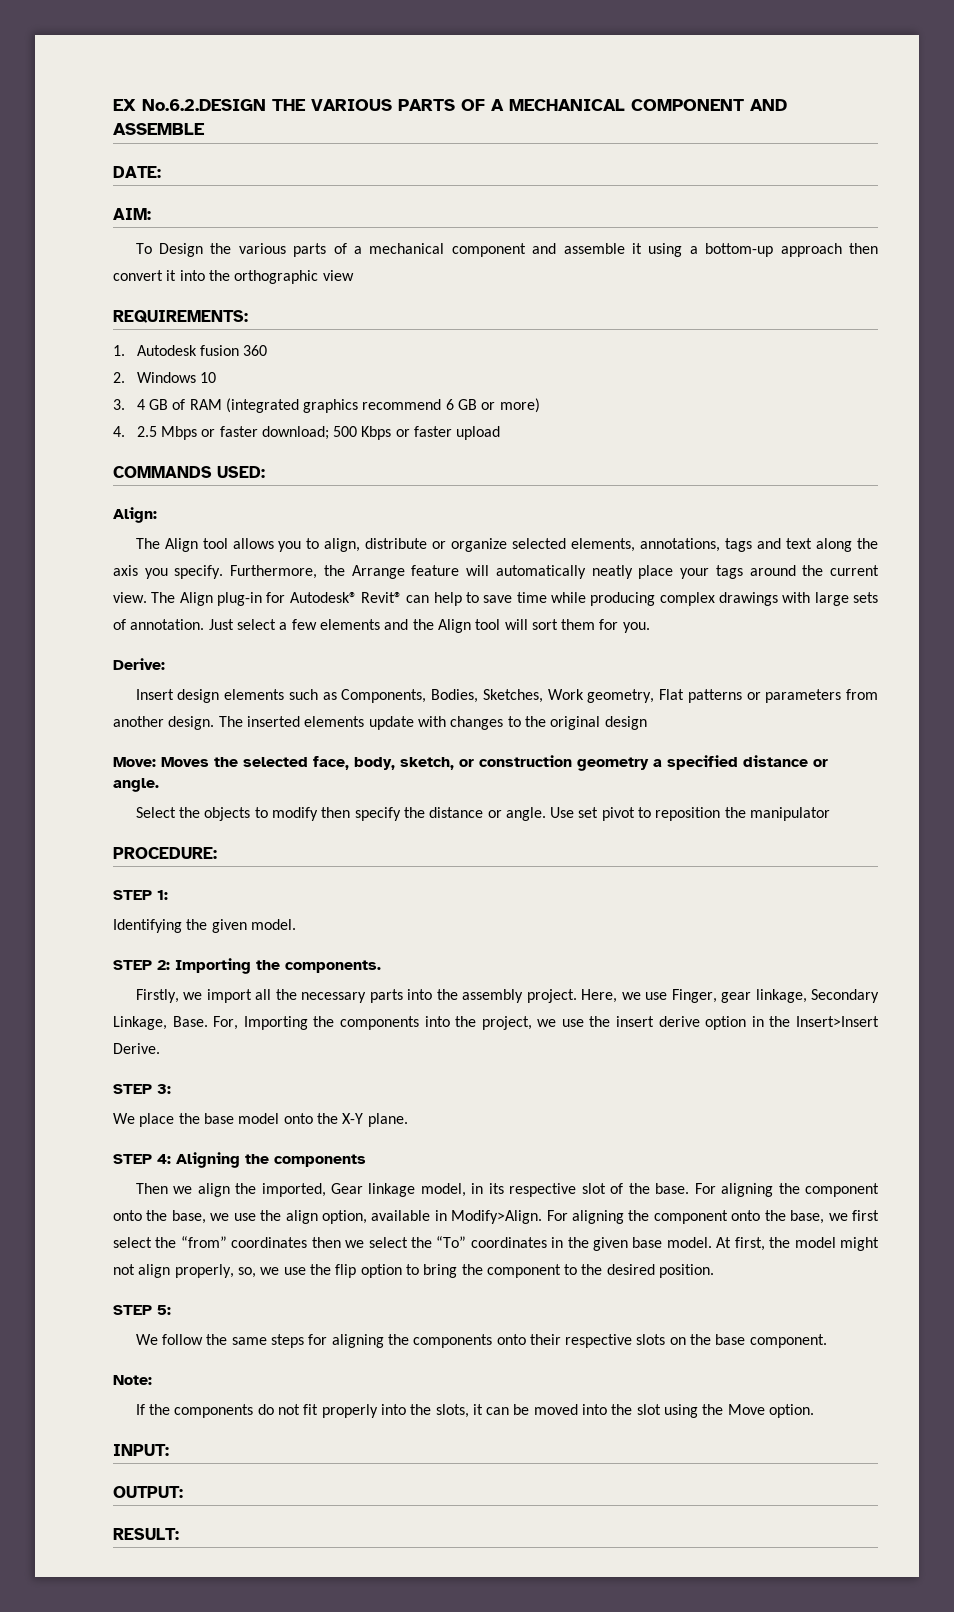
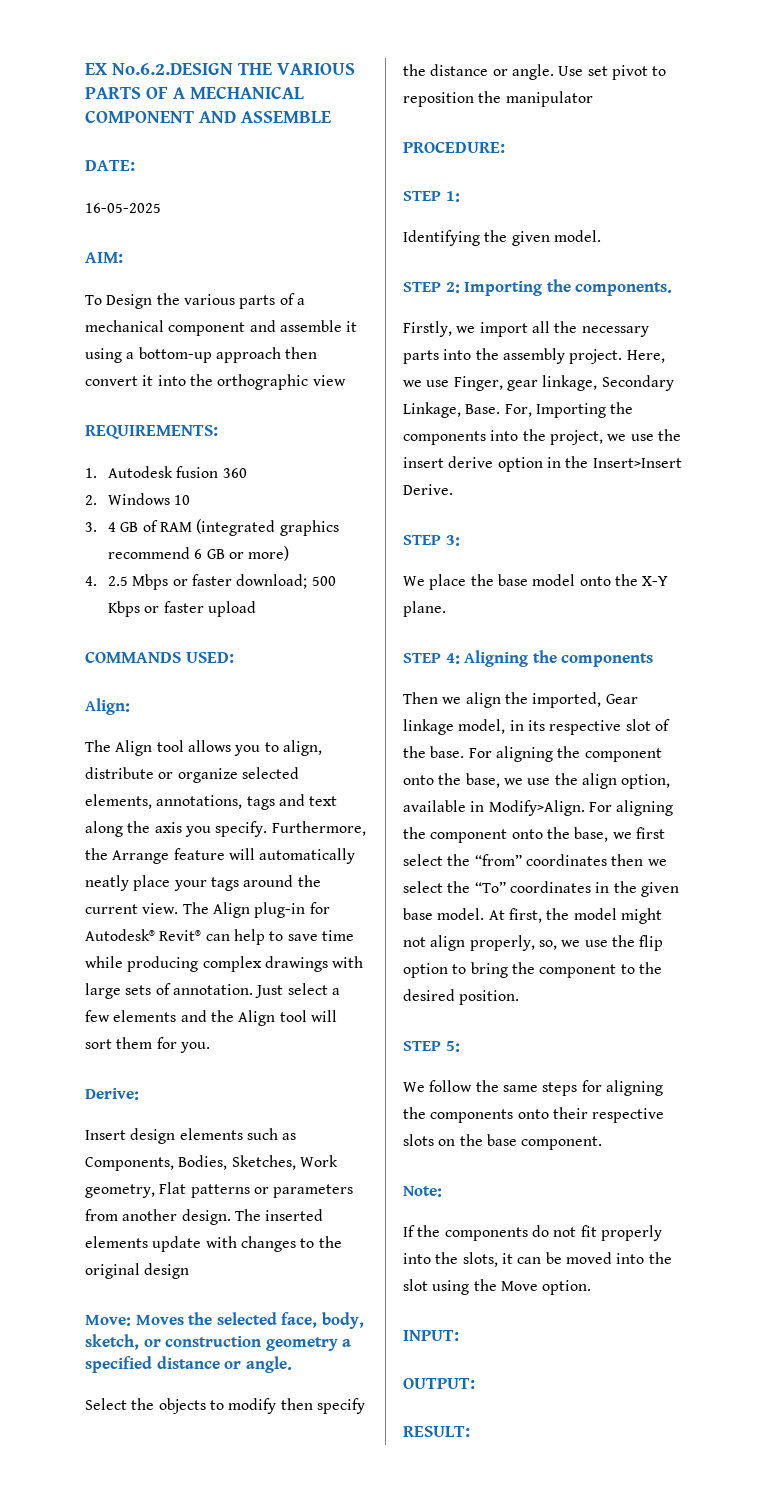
+ 16-05-2025

